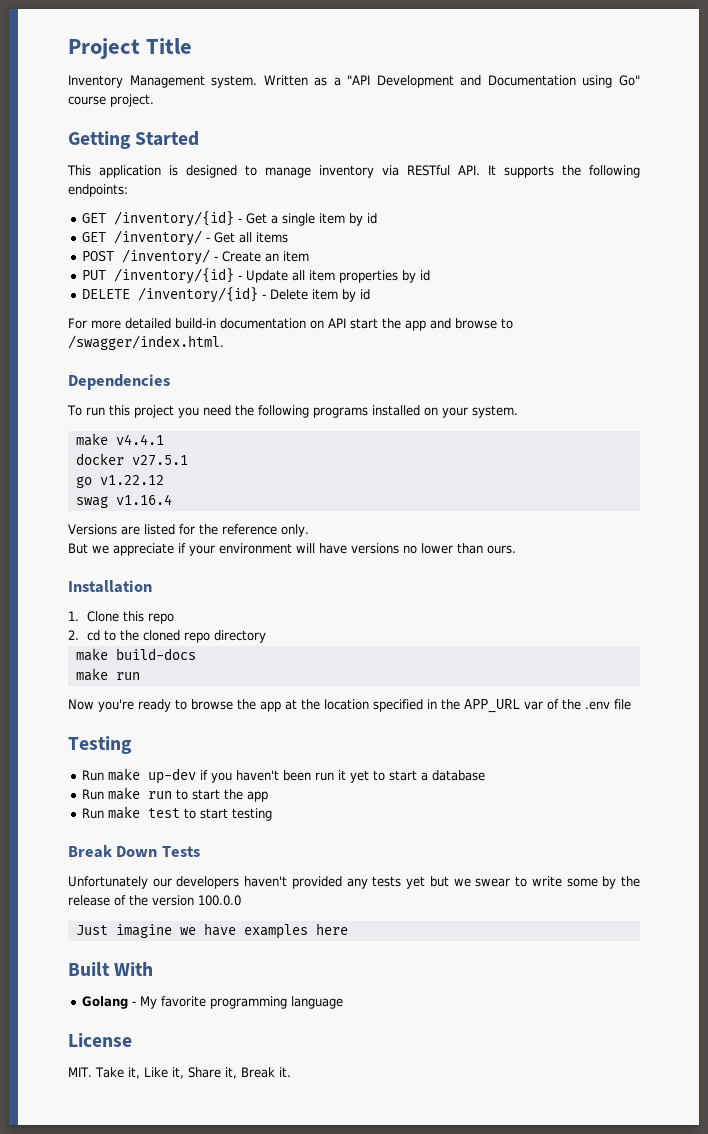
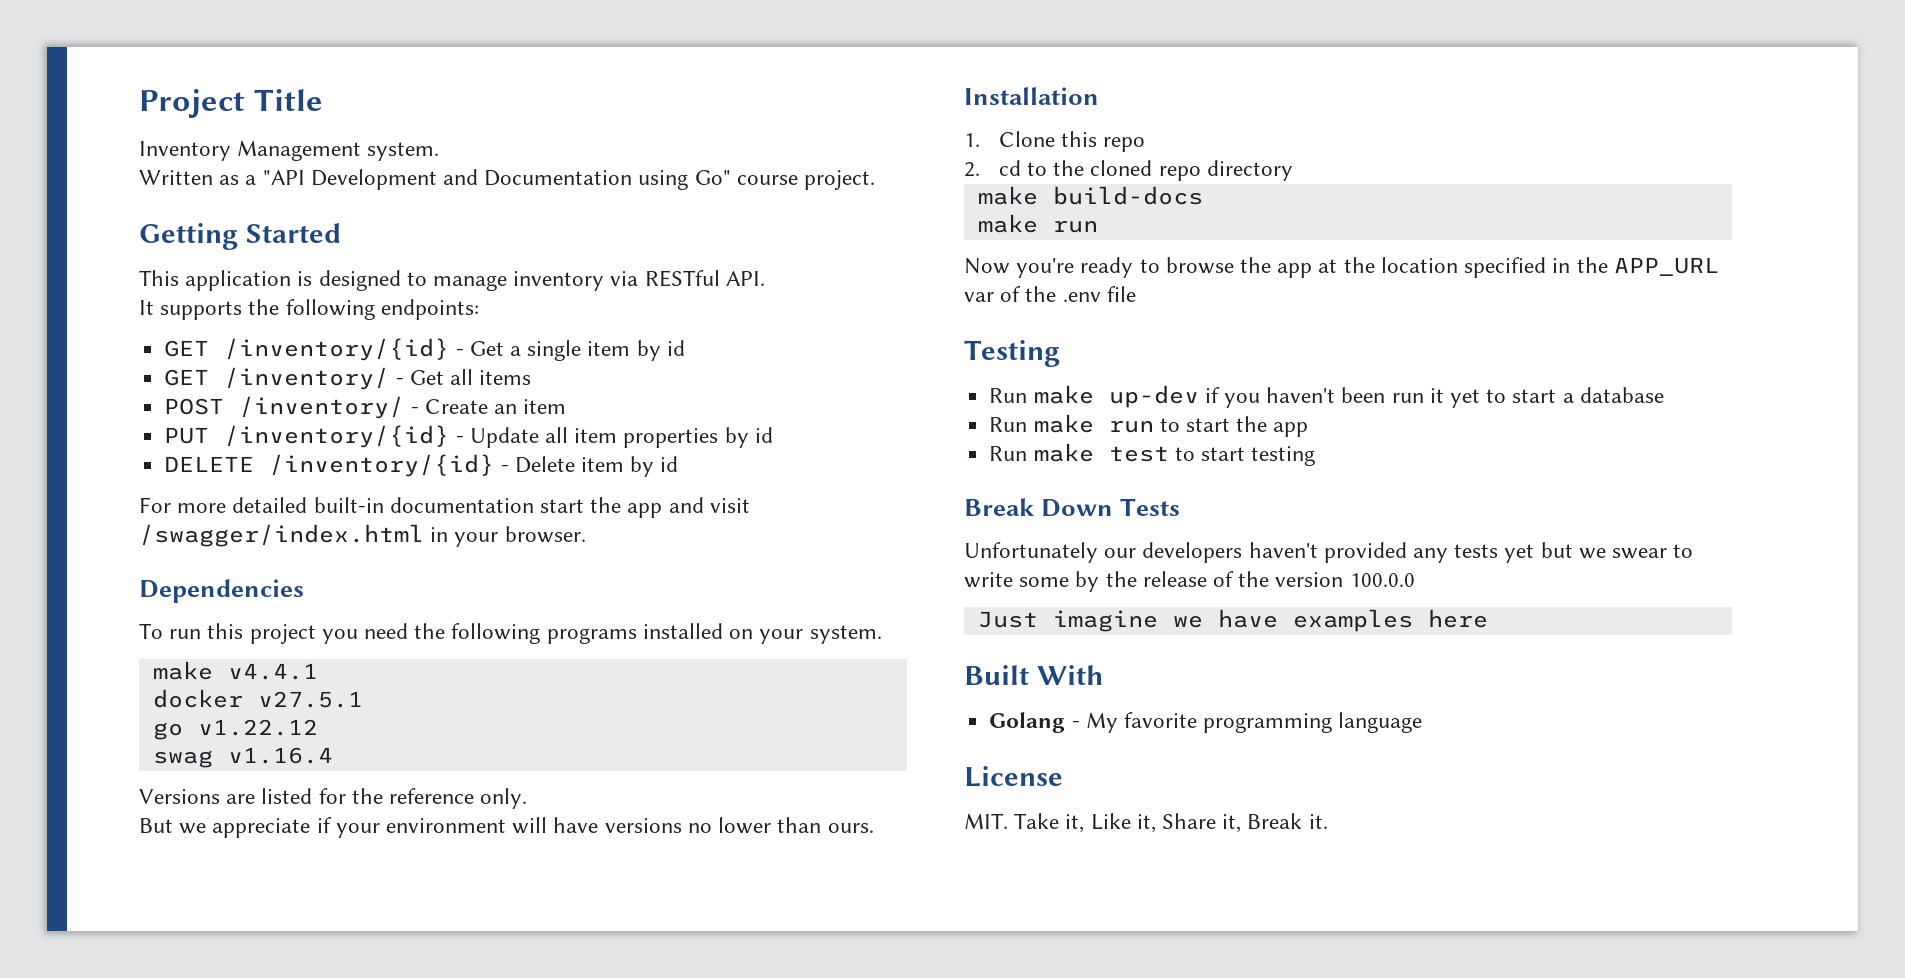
- Inventory Management system. Written as a "API Development and Documentation using Go" course project.
+ Inventory Management system.
+ Written as a "API Development and Documentation using Go" course project.
- This application is designed to manage inventory via RESTful API. It supports the following endpoints:
+ This application is designed to manage inventory via RESTful API.
+ It supports the following endpoints:
- For more detailed build-in documentation on API start the app and browse to /swagger/index.html.
+ For more detailed built-in documentation start the app and visit /swagger/index.html in your browser.

